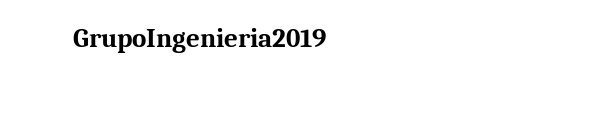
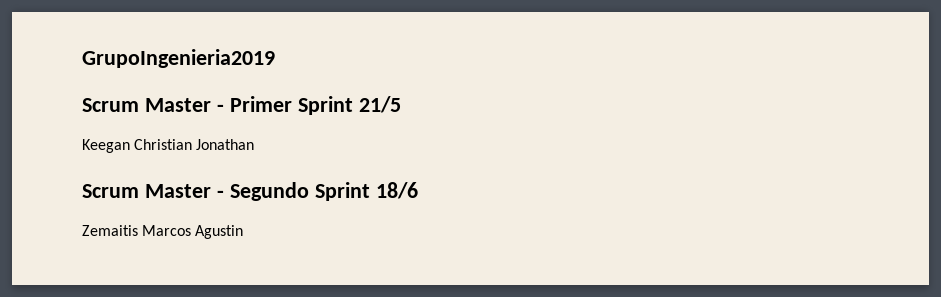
+ Scrum Master - Primer Sprint 21/5
+ Keegan Christian Jonathan
+ Scrum Master - Segundo Sprint 18/6
+ Zemaitis Marcos Agustin

